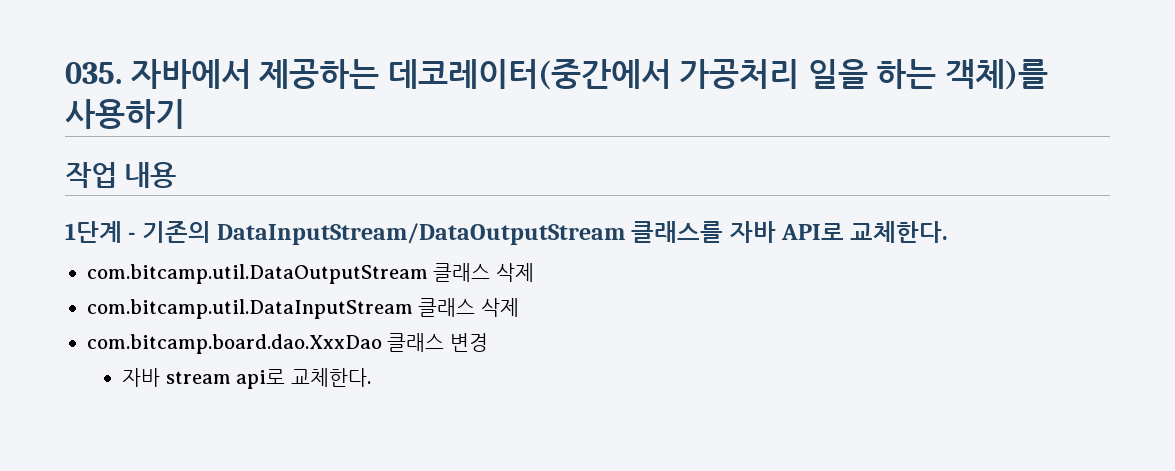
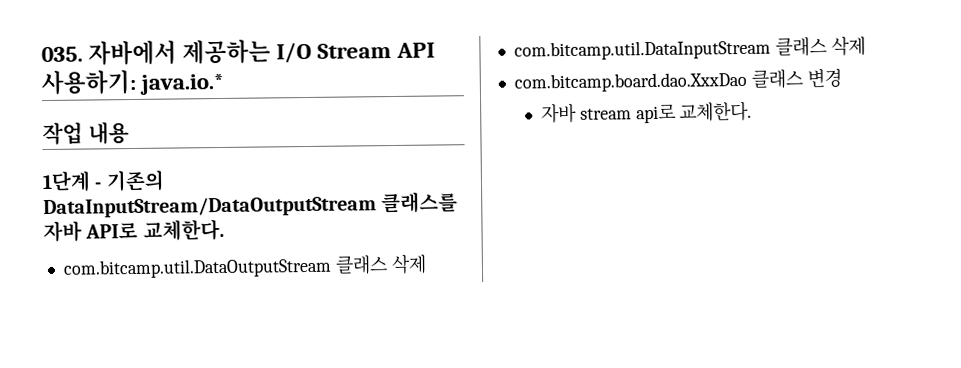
- 035. 자바에서 제공하는 데코레이터(중간에서 가공처리 일을 하는 객체)를 사용하기
+ 035. 자바에서 제공하는 I/O Stream API 사용하기: java.io.*

